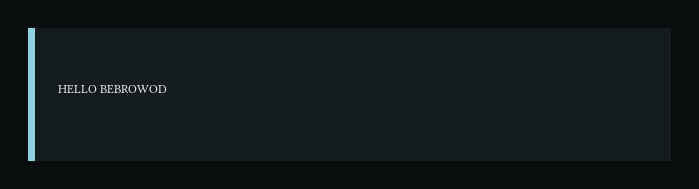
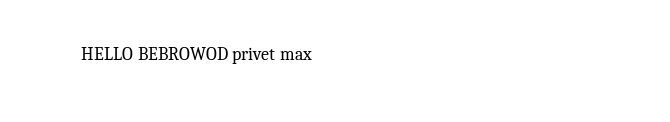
- HELLO BEBROWOD
+ HELLO BEBROWOD privet max

